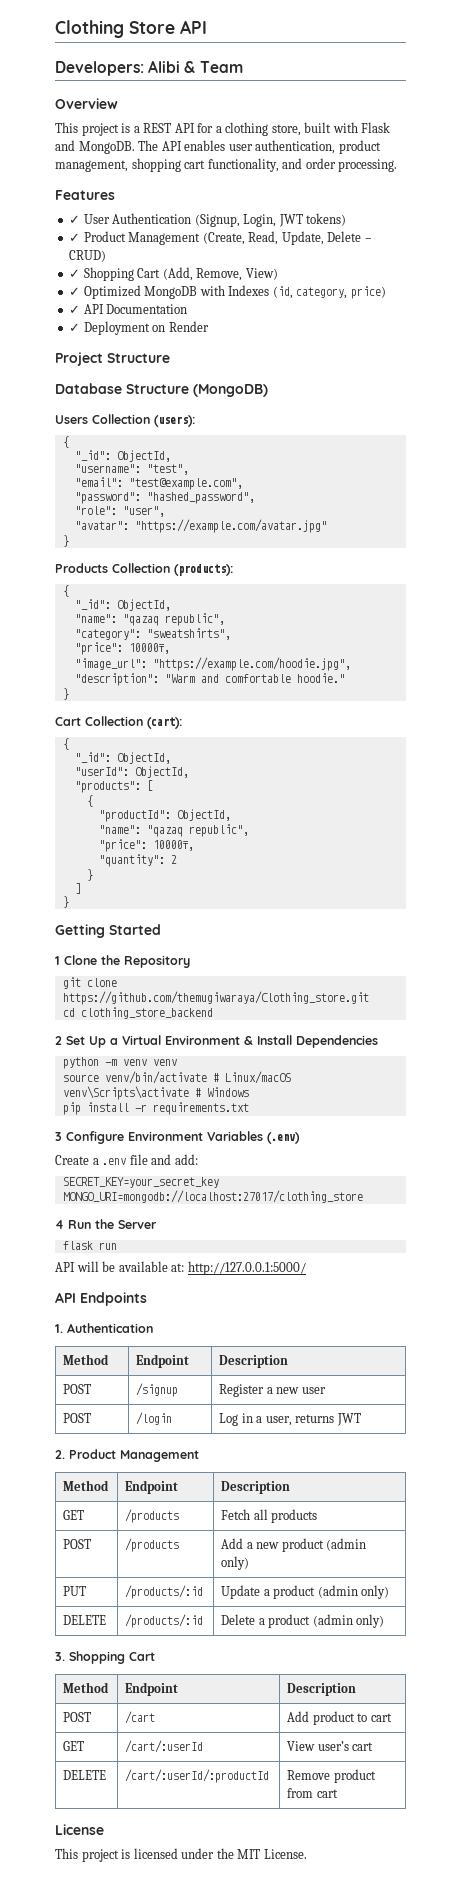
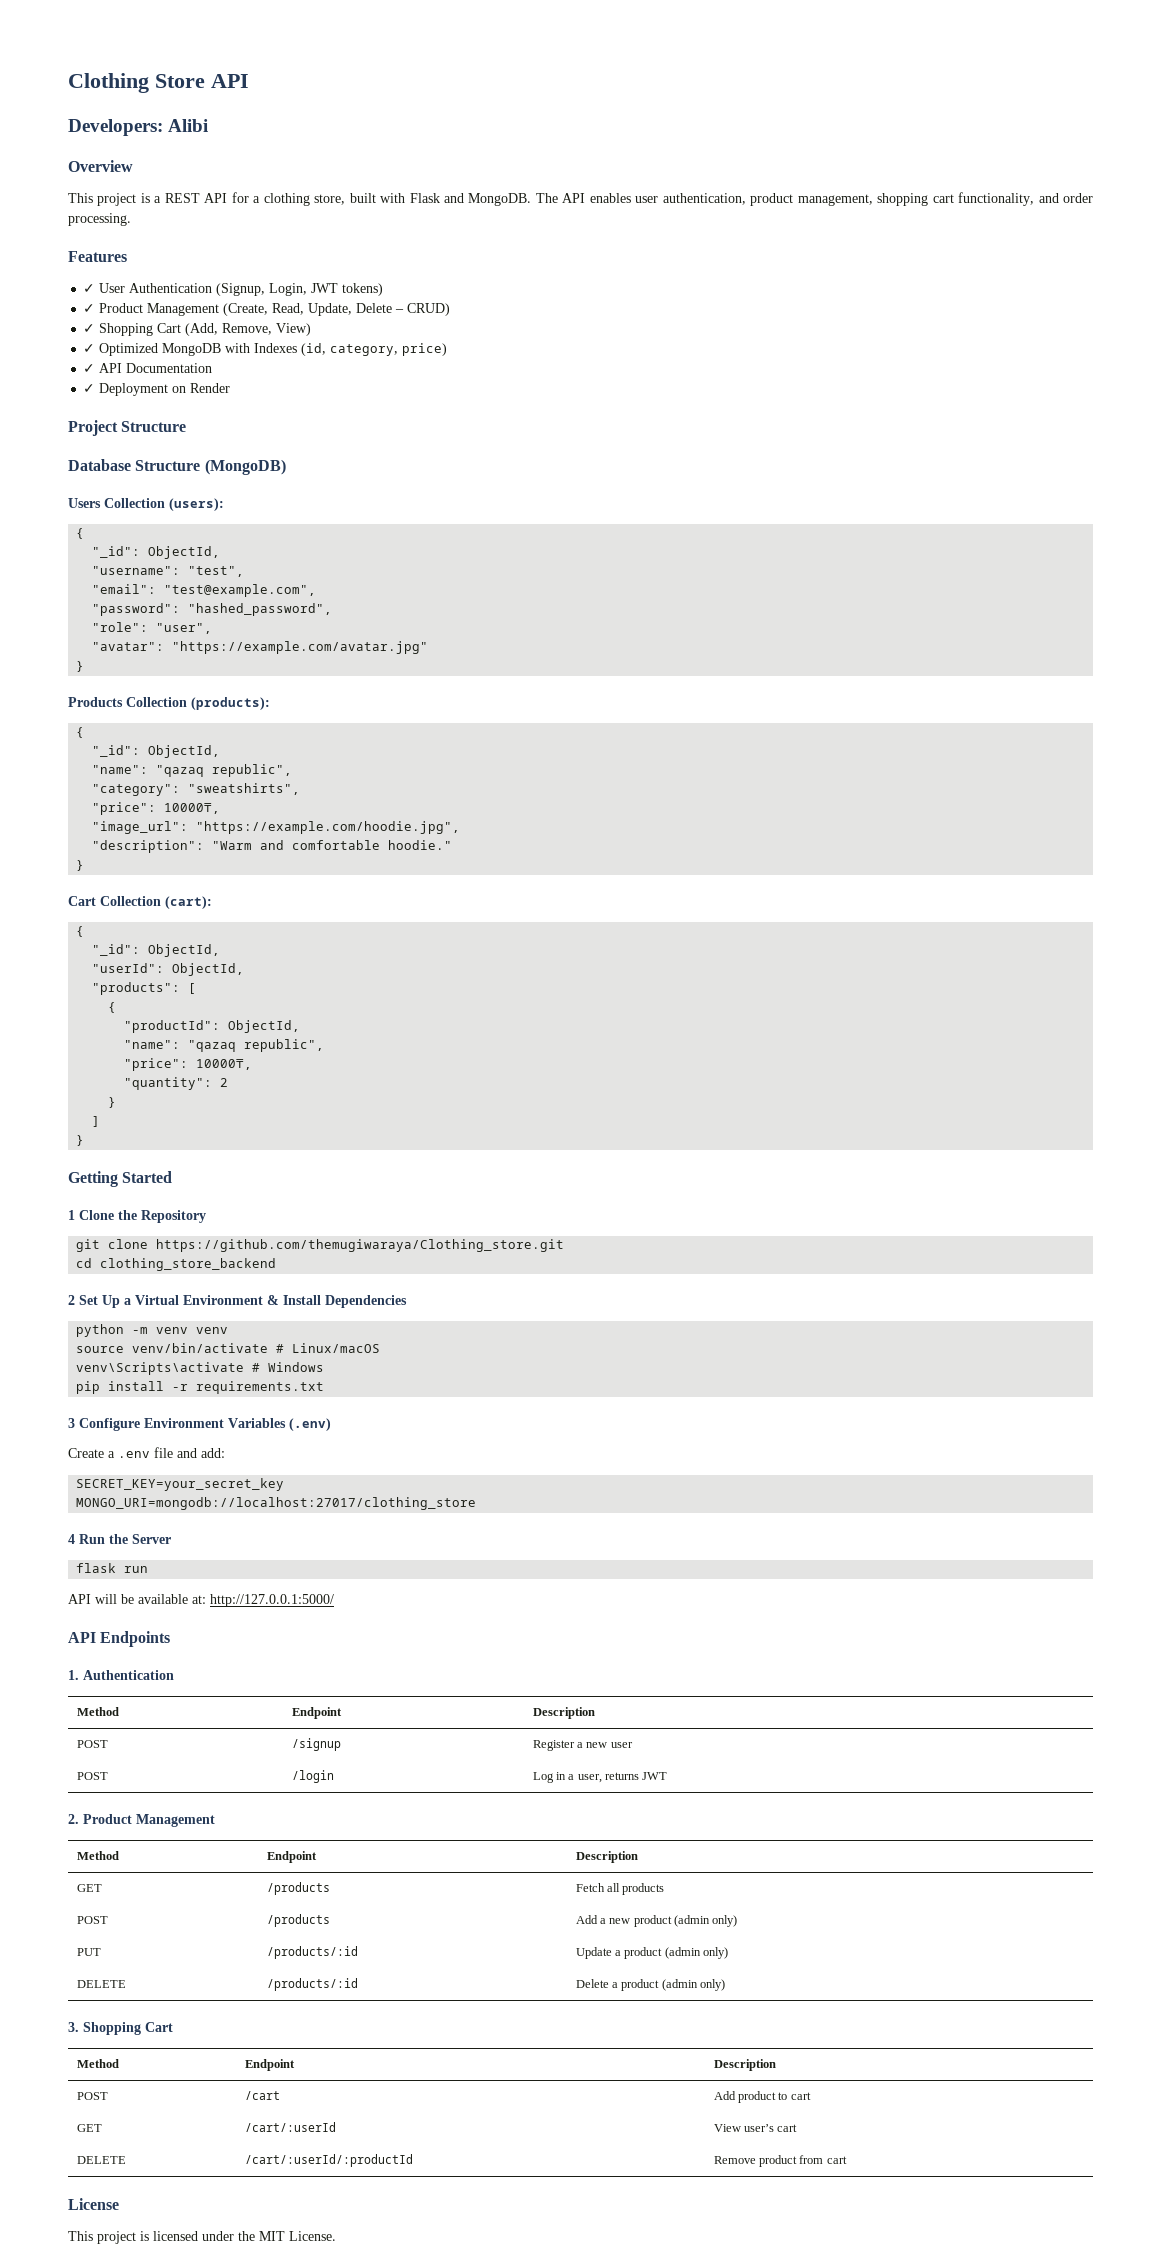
- Developers: Alibi & Team
+ Developers: Alibi

